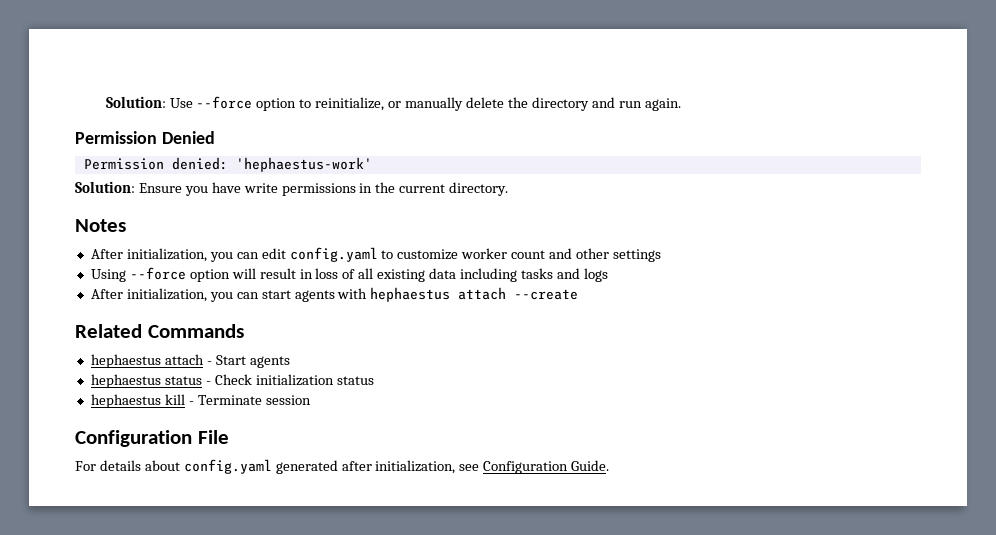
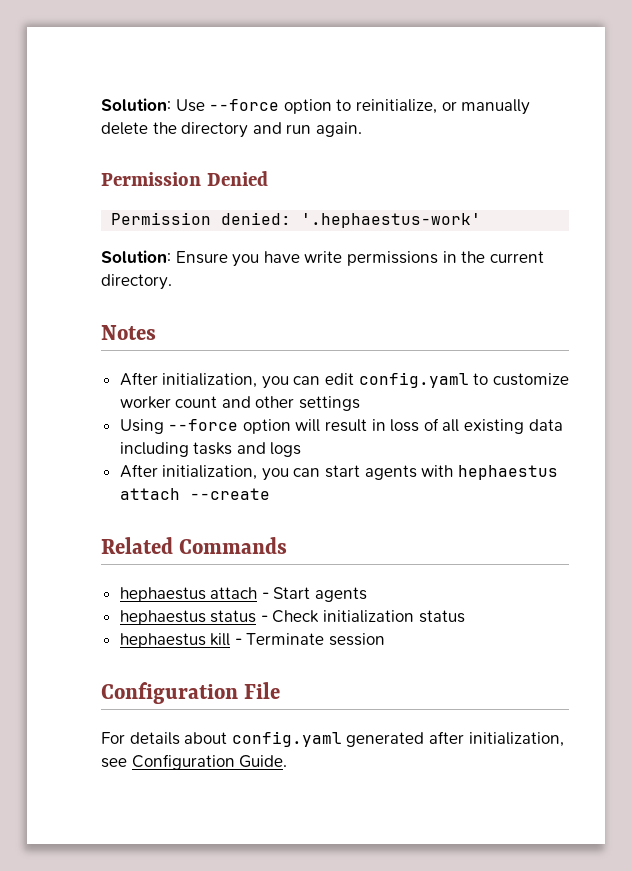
- Permission denied: 'hephaestus-work'
+ Permission denied: '.hephaestus-work'

